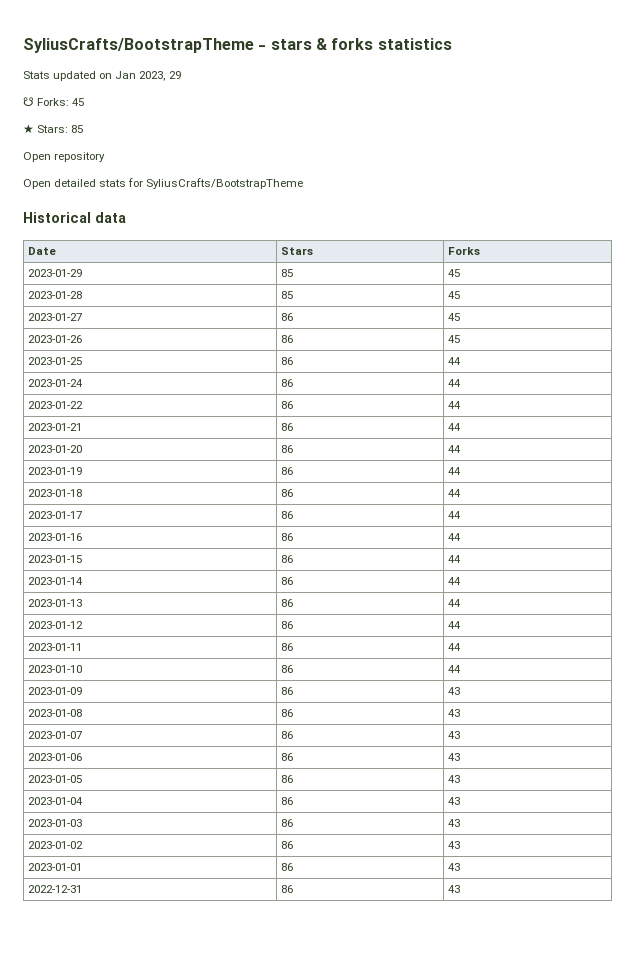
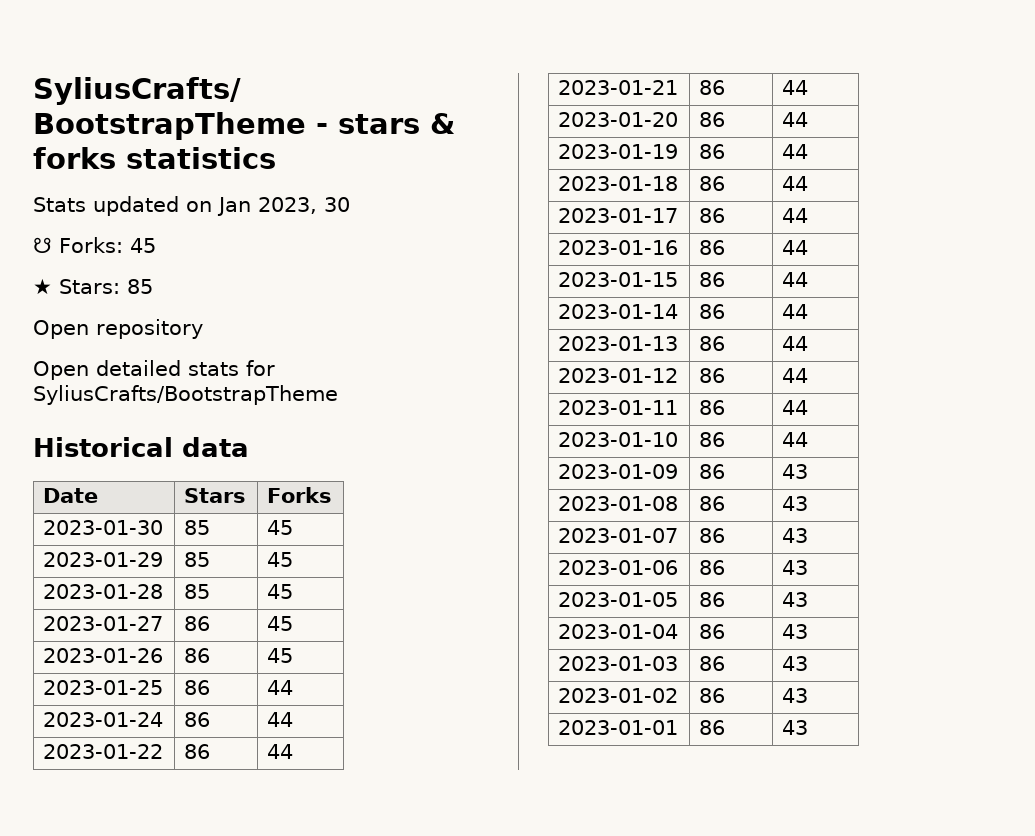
- Stats updated on Jan 2023, 29
+ Stats updated on Jan 2023, 30
+ 2023-01-30 | 85 | 45
- 2022-12-31 | 86 | 43

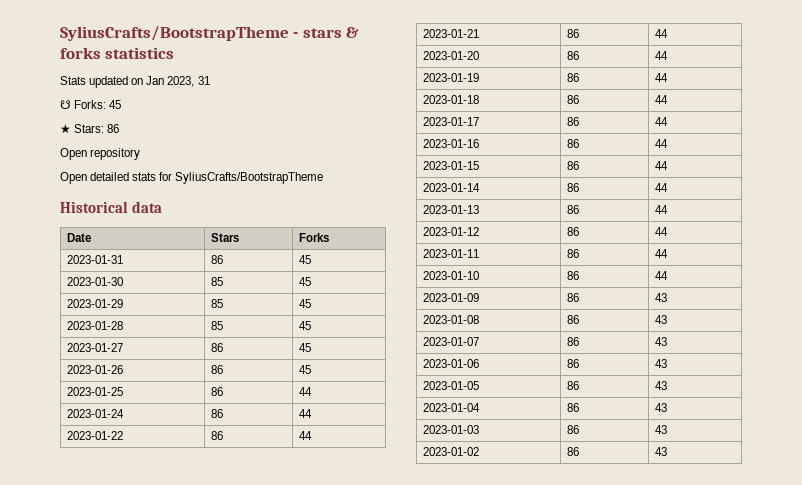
- Stats updated on Jan 2023, 30
+ Stats updated on Jan 2023, 31
- ★ Stars: 85
+ ★ Stars: 86
+ 2023-01-31 | 86 | 45
- 2023-01-01 | 86 | 43

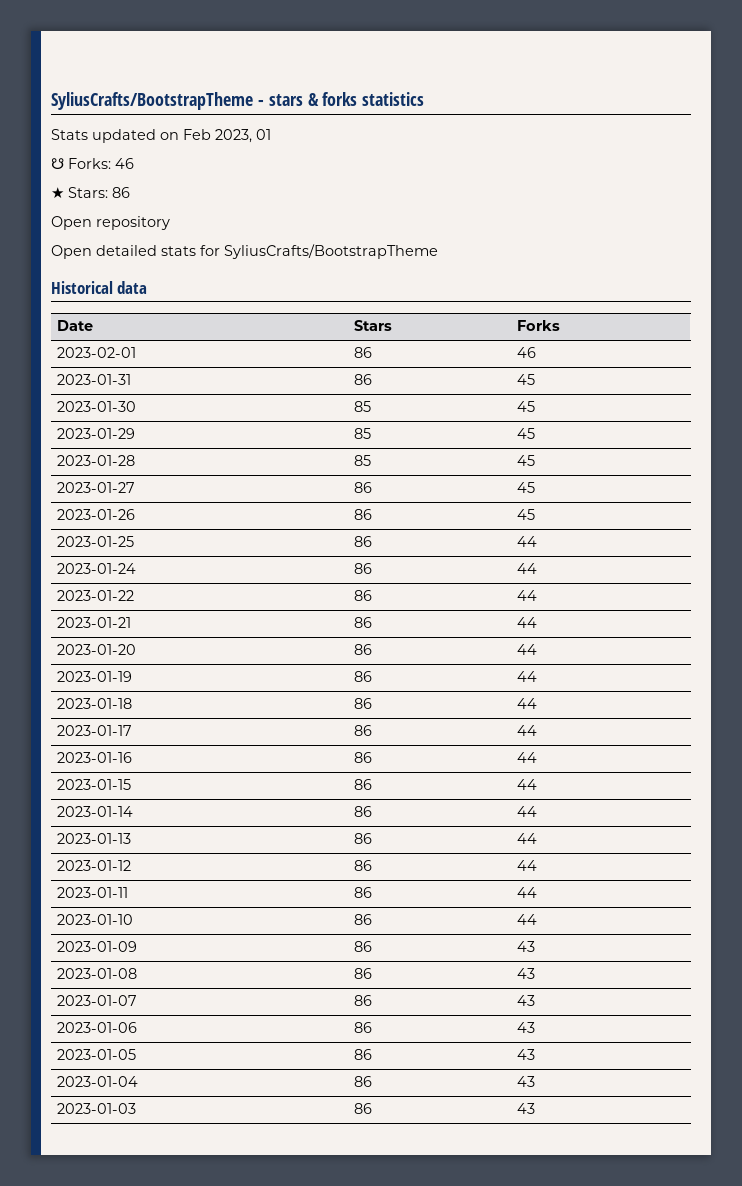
- Stats updated on Jan 2023, 31
+ Stats updated on Feb 2023, 01
- ☋ Forks: 45
+ ☋ Forks: 46
+ 2023-02-01 | 86 | 46
- 2023-01-02 | 86 | 43

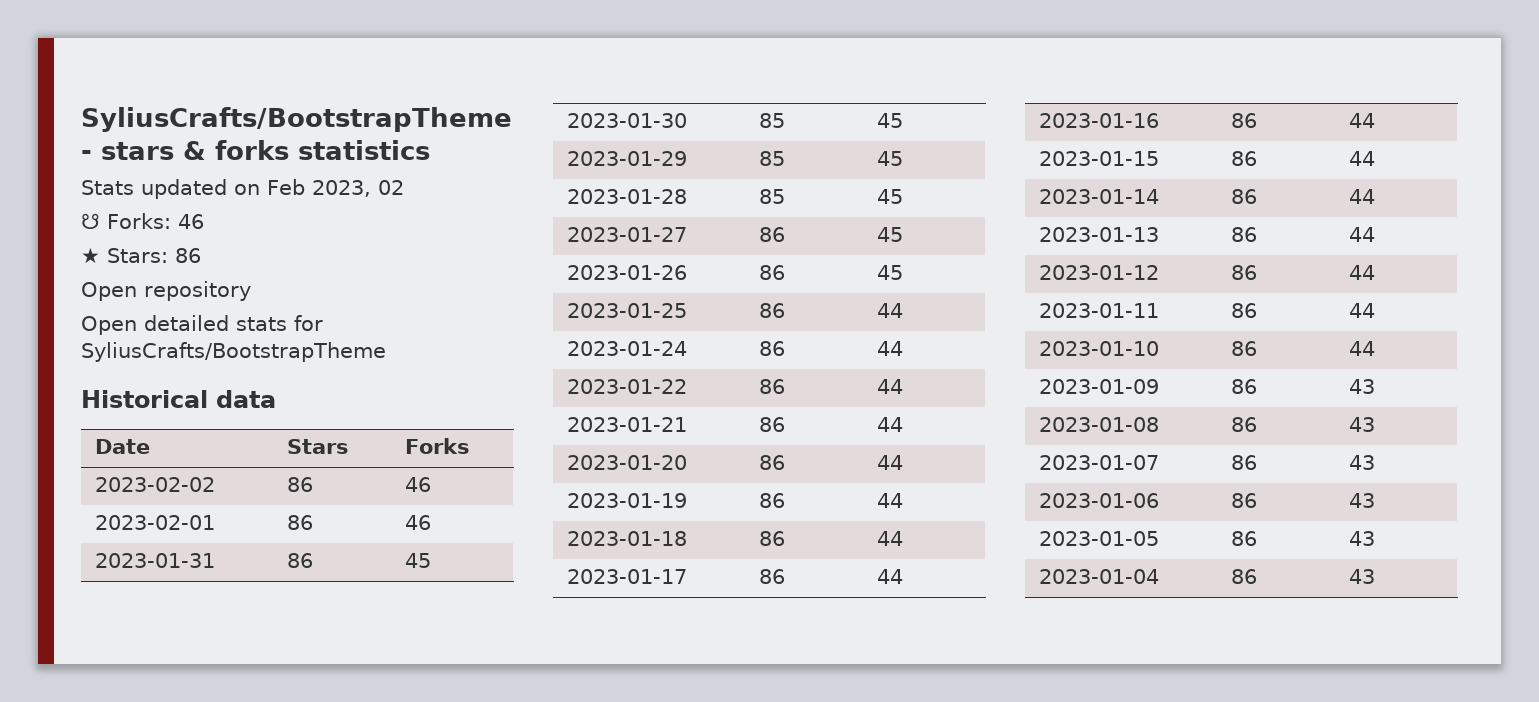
- Stats updated on Feb 2023, 01
+ Stats updated on Feb 2023, 02
+ 2023-02-02 | 86 | 46
- 2023-01-03 | 86 | 43

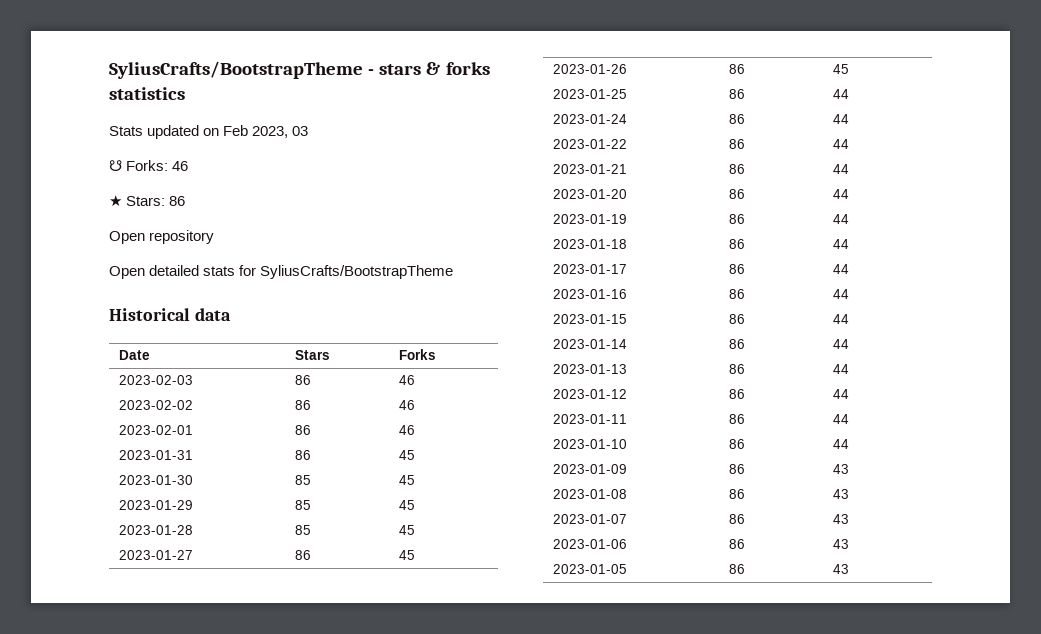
- Stats updated on Feb 2023, 02
+ Stats updated on Feb 2023, 03
+ 2023-02-03 | 86 | 46
- 2023-01-04 | 86 | 43

